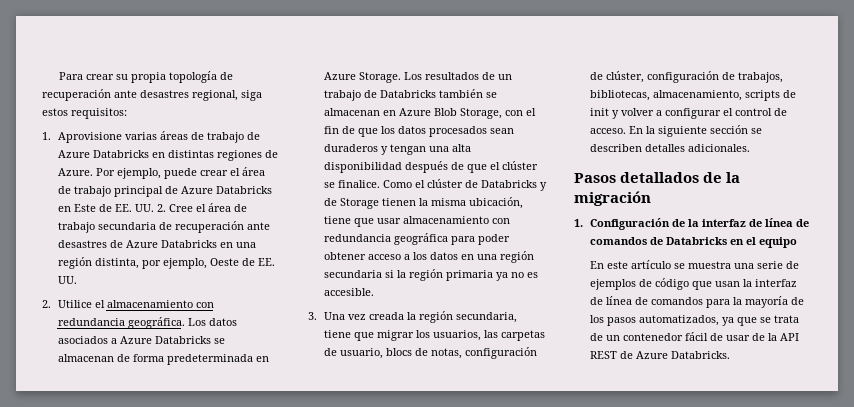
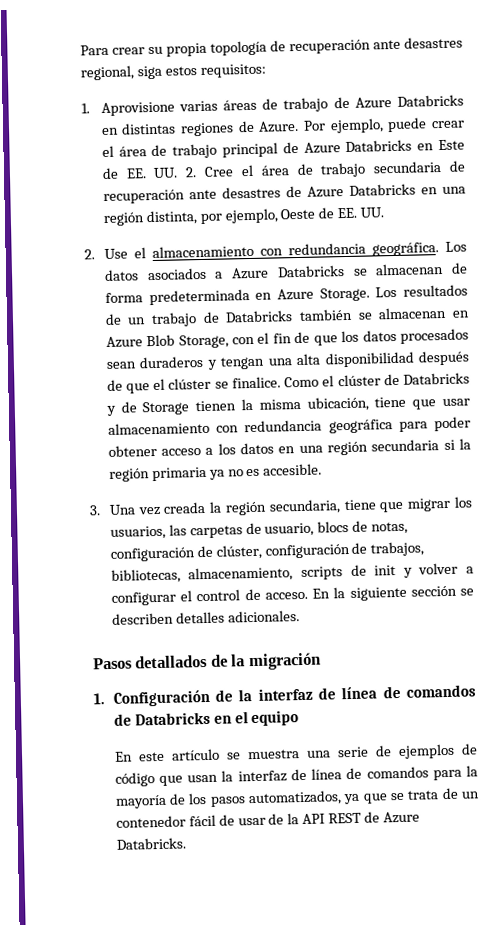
- 2. Utilice el almacenamiento con redundancia geográfica.
+ 2. Use el almacenamiento con redundancia geográfica.

